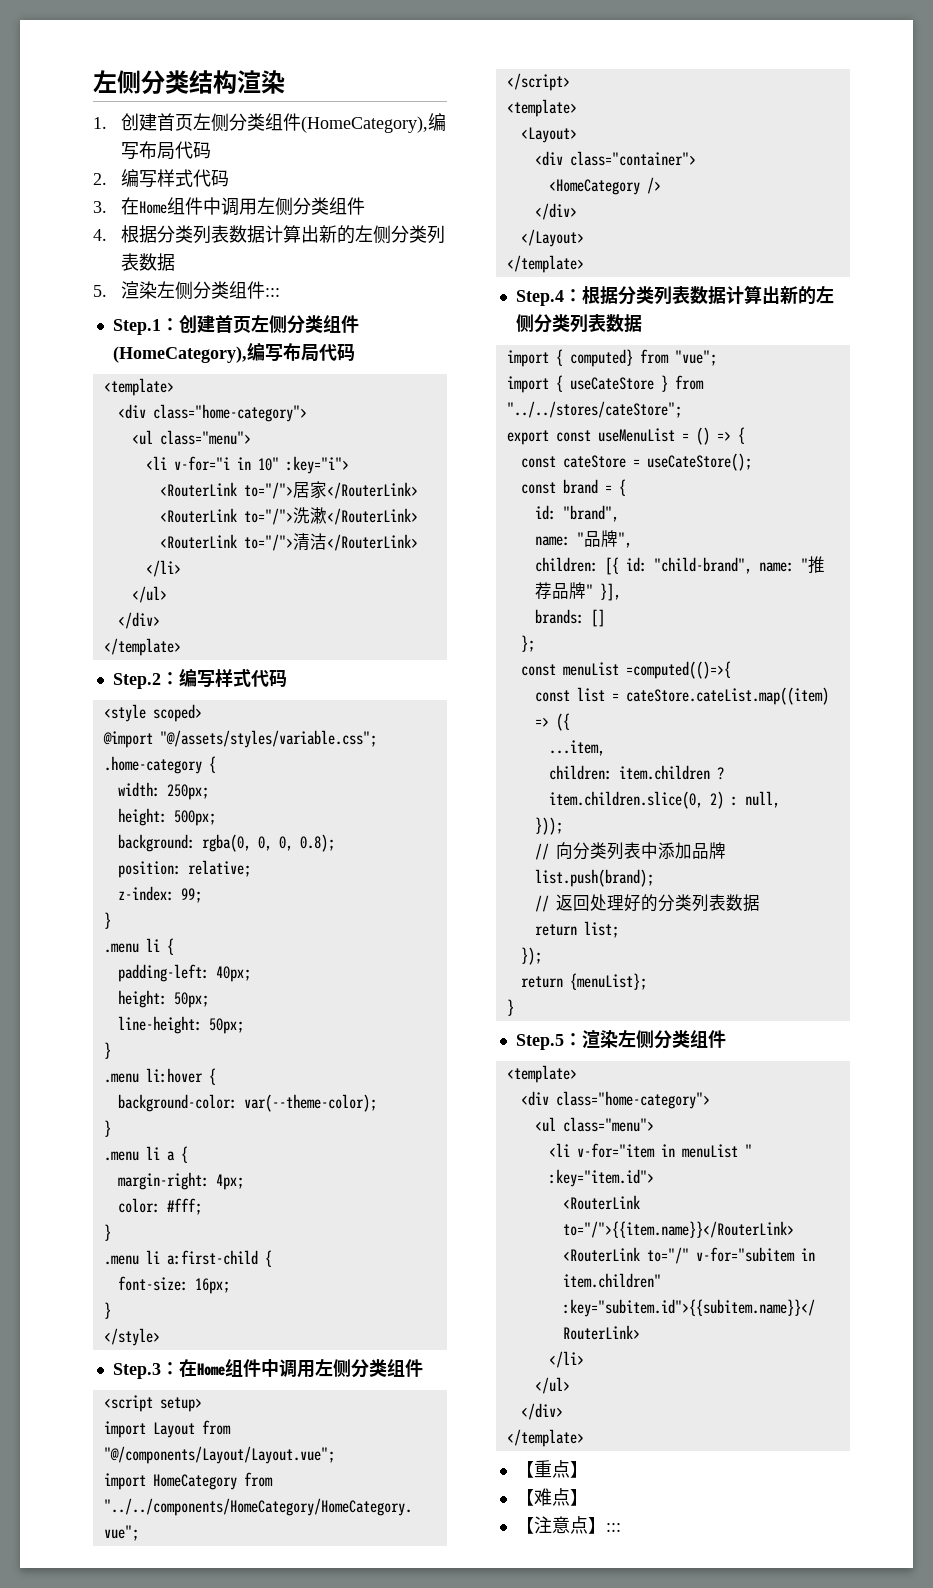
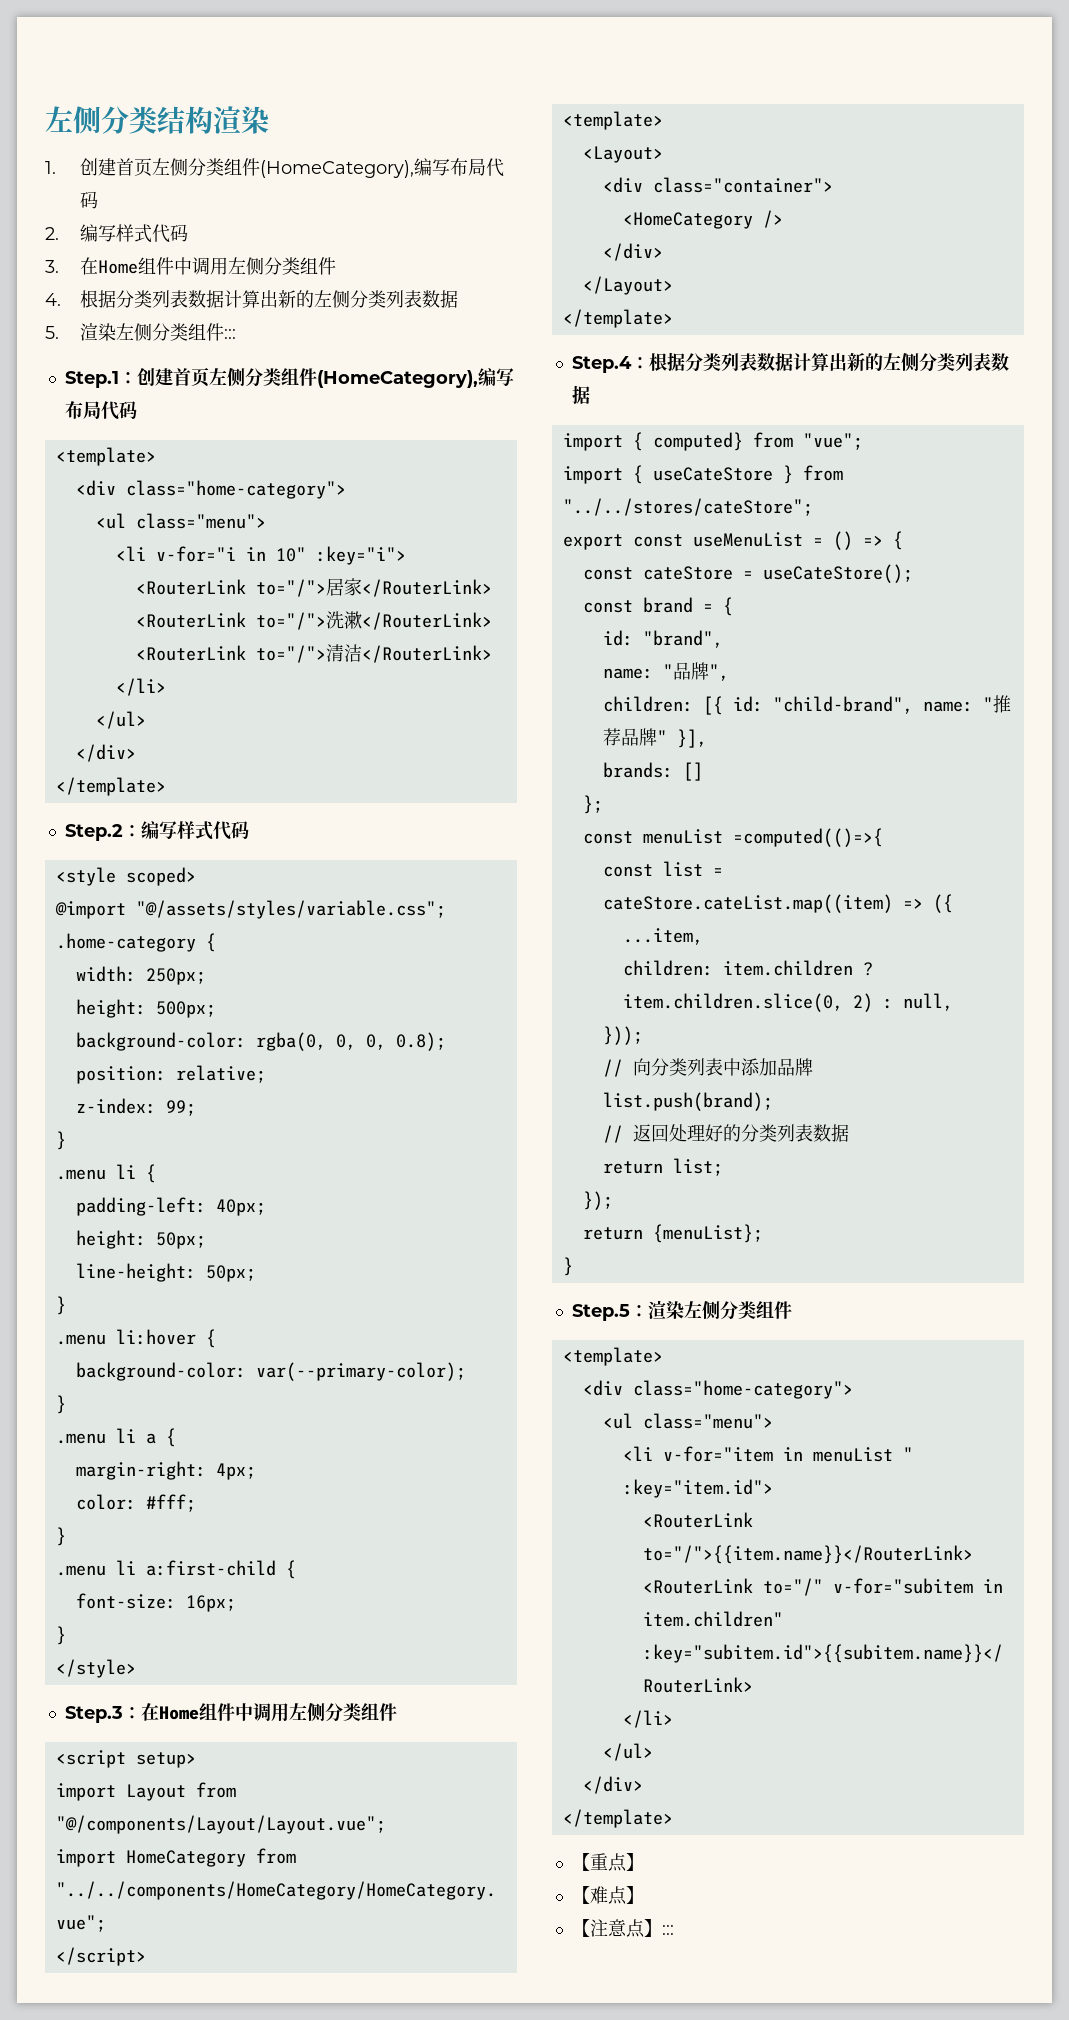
- background: rgba(0, 0, 0, 0.8);
+ background-color: rgba(0, 0, 0, 0.8);
- background-color: var(--theme-color);
+ background-color: var(--primary-color);

